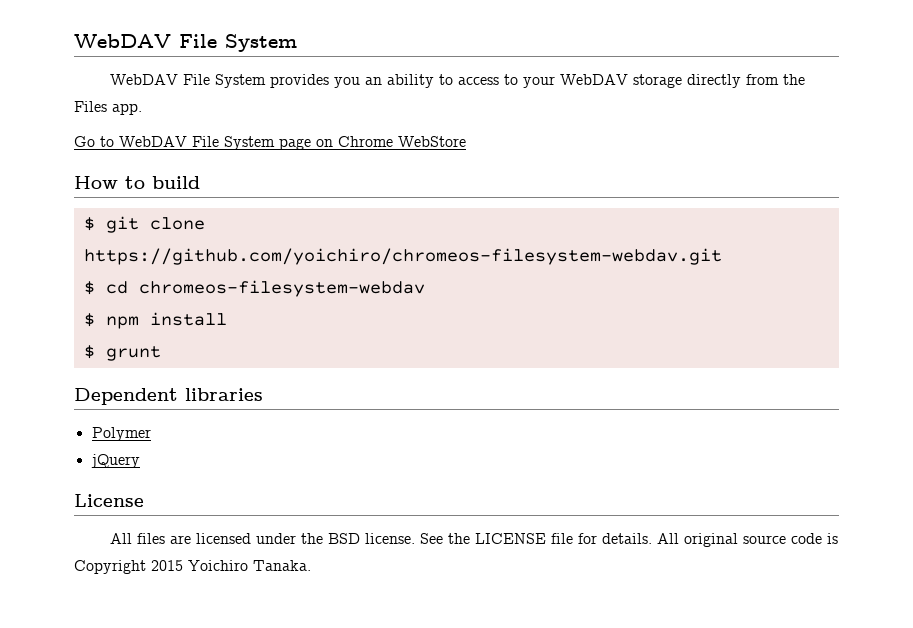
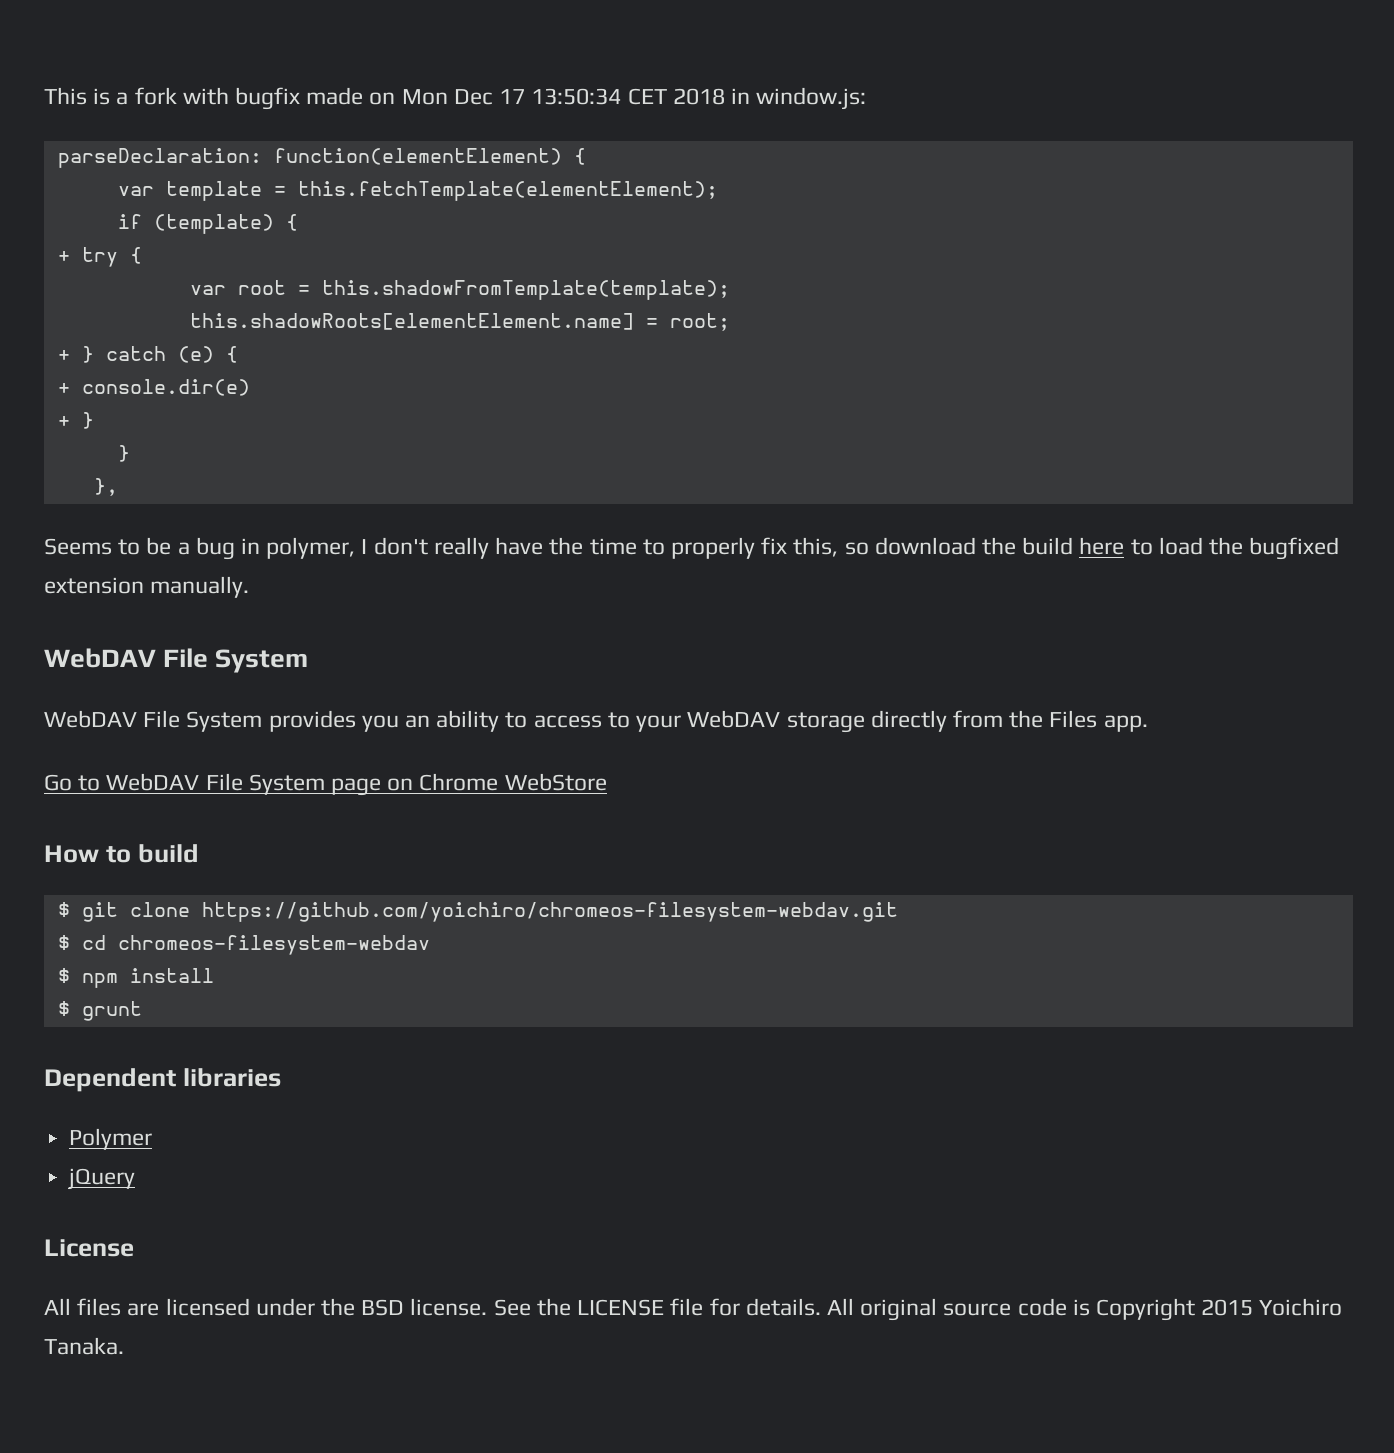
+ This is a fork with bugfix made on Mon Dec 17 13:50:34 CET 2018 in window.js:
+ parseDeclaration: function(elementElement) {
+ var template = this.fetchTemplate(elementElement);
+ if (template) {
+ + try {
+ var root = this.shadowFromTemplate(template);
+ this.shadowRoots[elementElement.name] = root;
+ + } catch (e) {
+ + console.dir(e)
+ + }
+ }
+ },
+ Seems to be a bug in polymer, I don't really have the time to properly fix this, so download the build here to load the bugfixed extension manually.

